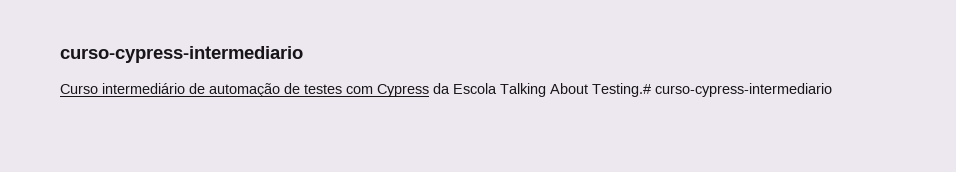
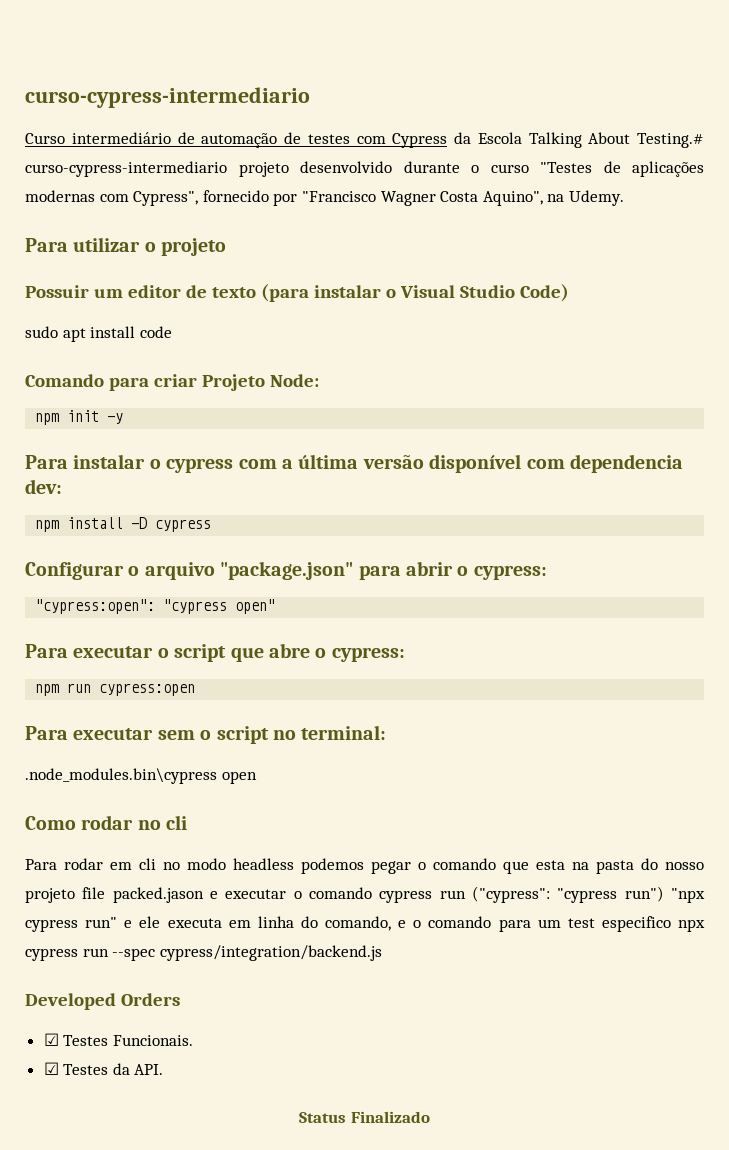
- Curso intermediário de automação de testes com Cypress da Escola Talking About Testing.# curso-cypress-intermediario
+ Curso intermediário de automação de testes com Cypress da Escola Talking About Testing.# curso-cypress-intermediario projeto desenvolvido durante o curso "Testes de aplicações modernas com Cypress", fornecido por "Francisco Wagner Costa Aquino", na Udemy.
+ Para utilizar o projeto
+ Possuir um editor de texto (para instalar o Visual Studio Code)
+ sudo apt install code
+ Comando para criar Projeto Node:
+ npm init -y
+ Para instalar o cypress com a última versão disponível com dependencia dev:
+ npm install -D cypress
+ Configurar o arquivo "package.json" para abrir o cypress:
+ "cypress:open": "cypress open"
+ Para executar o script que abre o cypress:
+ npm run cypress:open
+ Para executar sem o script no terminal:
+ .node_modules.bin\cypress open
+ Como rodar no cli
+ Para rodar em cli no modo headless podemos pegar o comando que esta na pasta do nosso projeto file packed.jason e executar o comando cypress run ("cypress": "cypress run") "npx cypress run" e ele executa em linha do comando, e o comando para um test especifico npx cypress run --spec cypress/integration/backend.js
+ Developed Orders
+ ☑ Testes Funcionais.
+ ☑ Testes da API.
+ Status Finalizado

